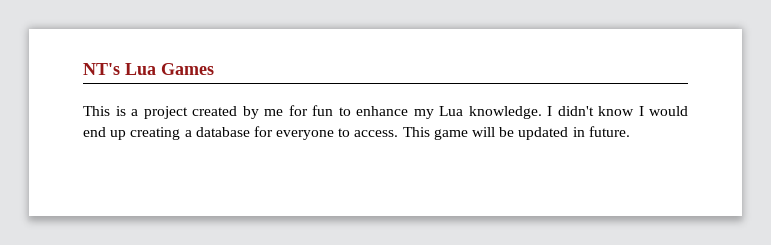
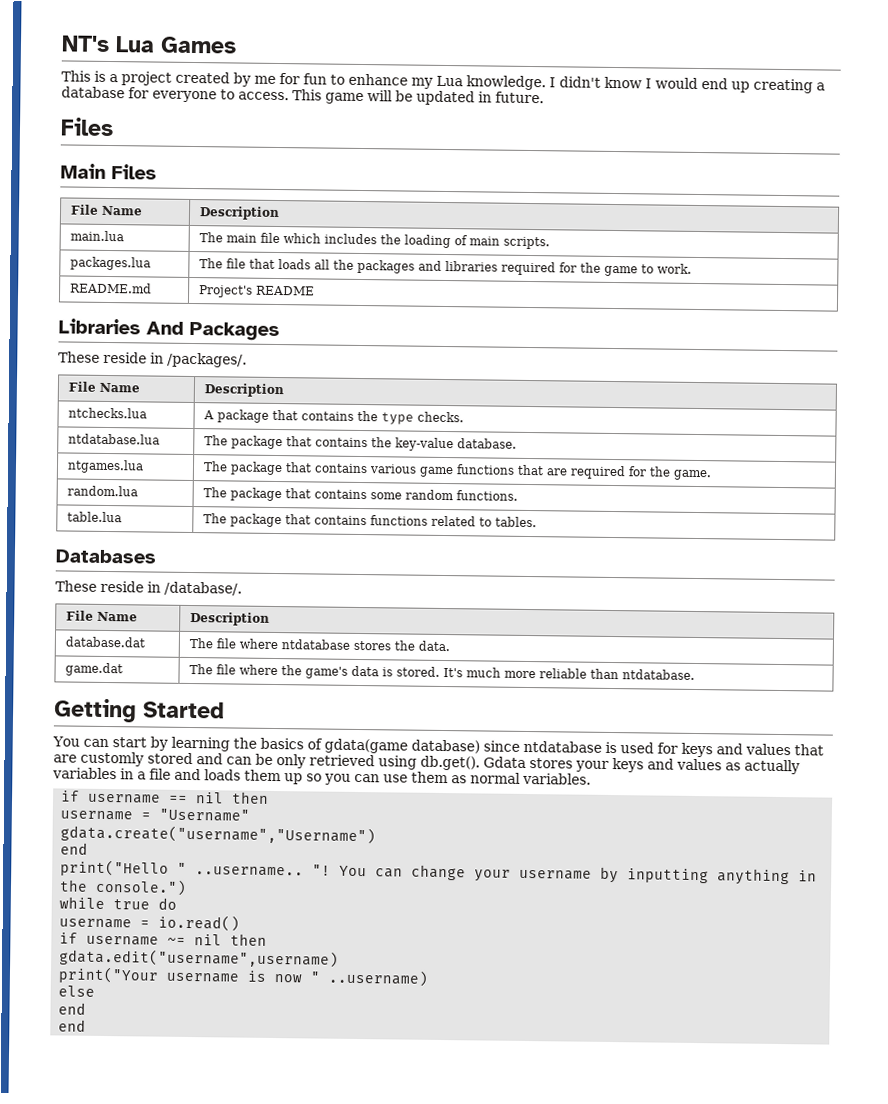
  This game will be updated in future.
+ Files
+ Main Files
+ File Name | Description
+ main.lua | The main file which includes the loading of main scripts.
+ packages.lua | The file that loads all the packages and libraries required for the game to work.
+ README.md | Project's README
+ Libraries And Packages
+ These reside in /packages/.
+ File Name | Description
+ ntchecks.lua | A package that contains the type checks.
+ ntdatabase.lua | The package that contains the key-value database.
+ ntgames.lua | The package that contains various game functions that are required for the game.
+ random.lua | The package that contains some random functions.
+ table.lua | The package that contains functions related to tables.
+ Databases
+ These reside in /database/.
+ File Name | Description
+ database.dat | The file where ntdatabase stores the data.
+ game.dat | The file where the game's data is stored. It's much more reliable than ntdatabase.
+ Getting Started
+ You can start by learning the basics of gdata(game database) since ntdatabase is used for keys and values that are customly stored and can be only retrieved using db.get(). Gdata stores your keys and values as actually variables in a file and loads them up so you can use them as normal variables.
+ if username == nil then
+ username = "Username"
+ gdata.create("username","Username")
+ end
+ print("Hello " ..username.. "! You can change your username by inputting anything in the console.")
+ while true do
+ username = io.read()
+ if username ~= nil then
+ gdata.edit("username",username)
+ print("Your username is now " ..username)
+ else
+ end
+ end

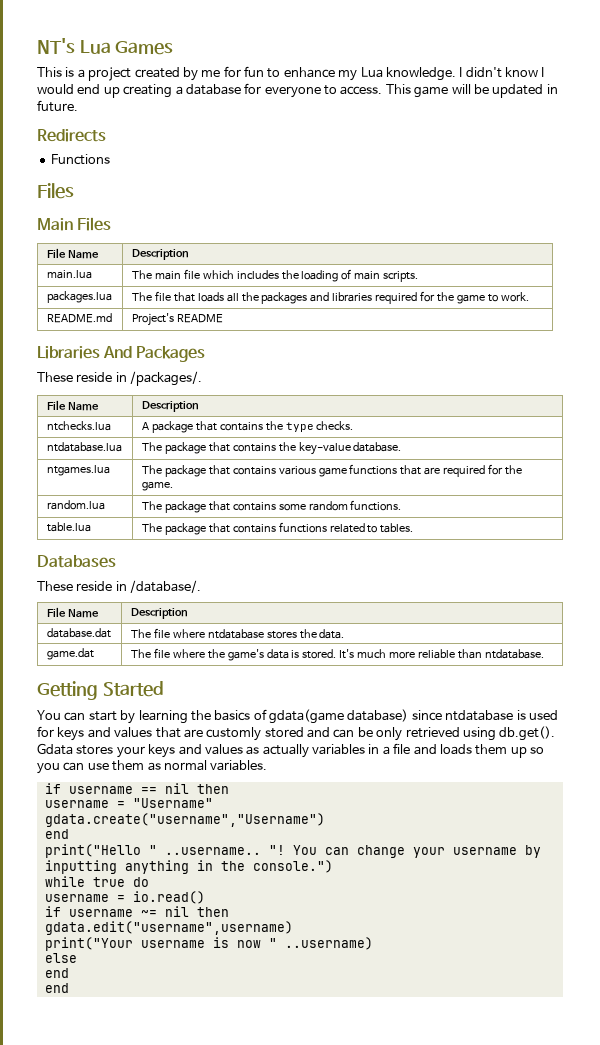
+ Redirects
+ Functions

